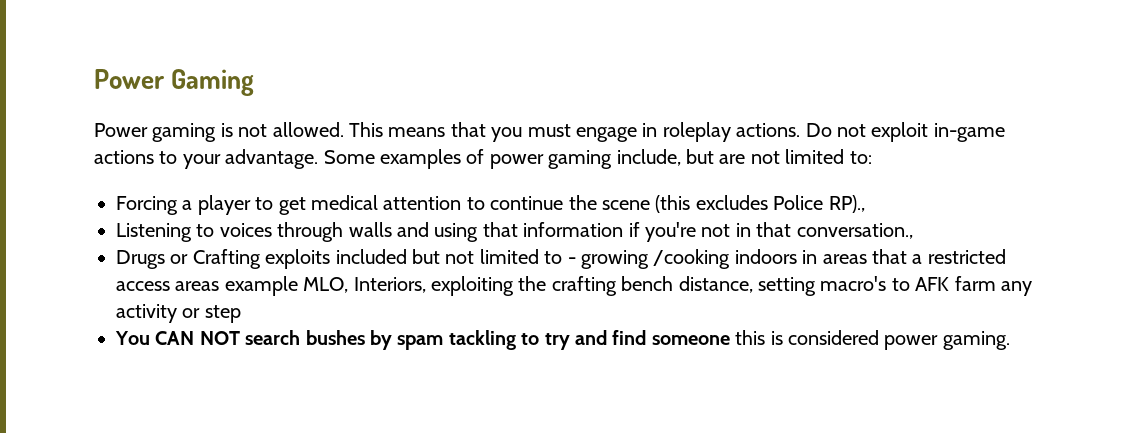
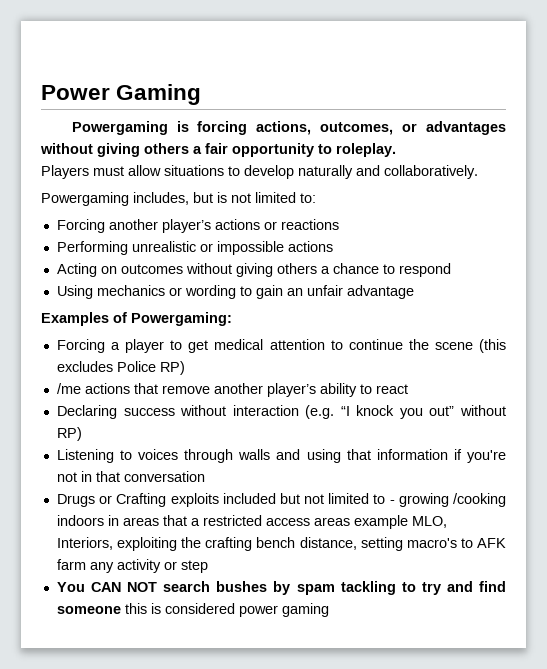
- Power gaming is not allowed. This means that you must engage in roleplay actions. Do not exploit in-game actions to your advantage. Some examples of power gaming include, but are not limited to:
+ Powergaming is forcing actions, outcomes, or advantages without giving others a fair opportunity to roleplay.
+ Players must allow situations to develop naturally and collaboratively.
+ Powergaming includes, but is not limited to:
+ Forcing another player’s actions or reactions
+ Performing unrealistic or impossible actions
+ Acting on outcomes without giving others a chance to respond
+ Using mechanics or wording to gain an unfair advantage
+ Examples of Powergaming:
- Forcing a player to get medical attention to continue the scene (this excludes Police RP).,
+ Forcing a player to get medical attention to continue the scene (this excludes Police RP)
+ /me actions that remove another player’s ability to react
+ Declaring success without interaction (e.g. “I knock you out” without RP)
- Listening to voices through walls and using that information if you're not in that conversation.,
+ Listening to voices through walls and using that information if you're not in that conversation
- You CAN NOT search bushes by spam tackling to try and find someone this is considered power gaming.
+ You CAN NOT search bushes by spam tackling to try and find someone this is considered power gaming

